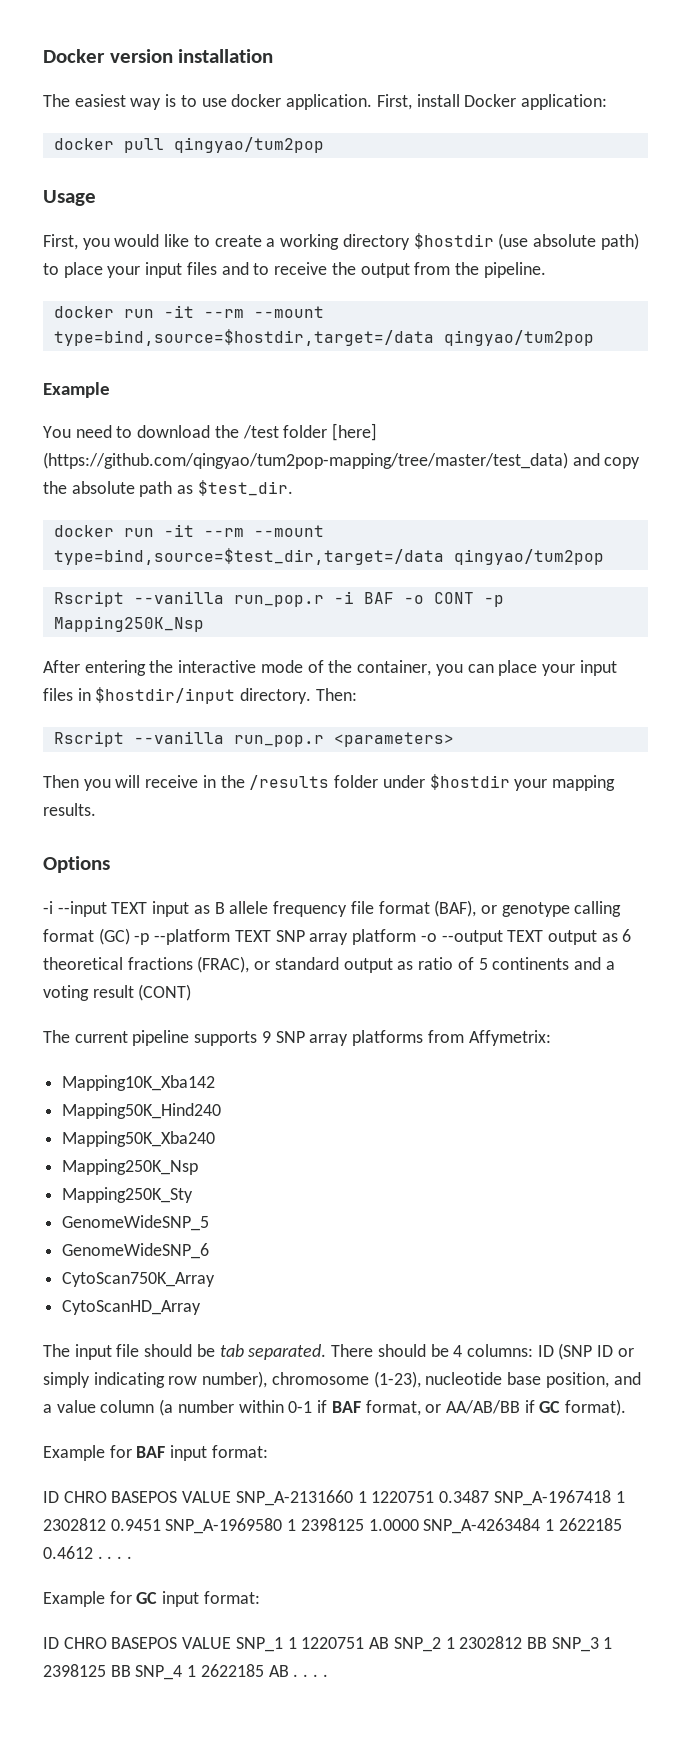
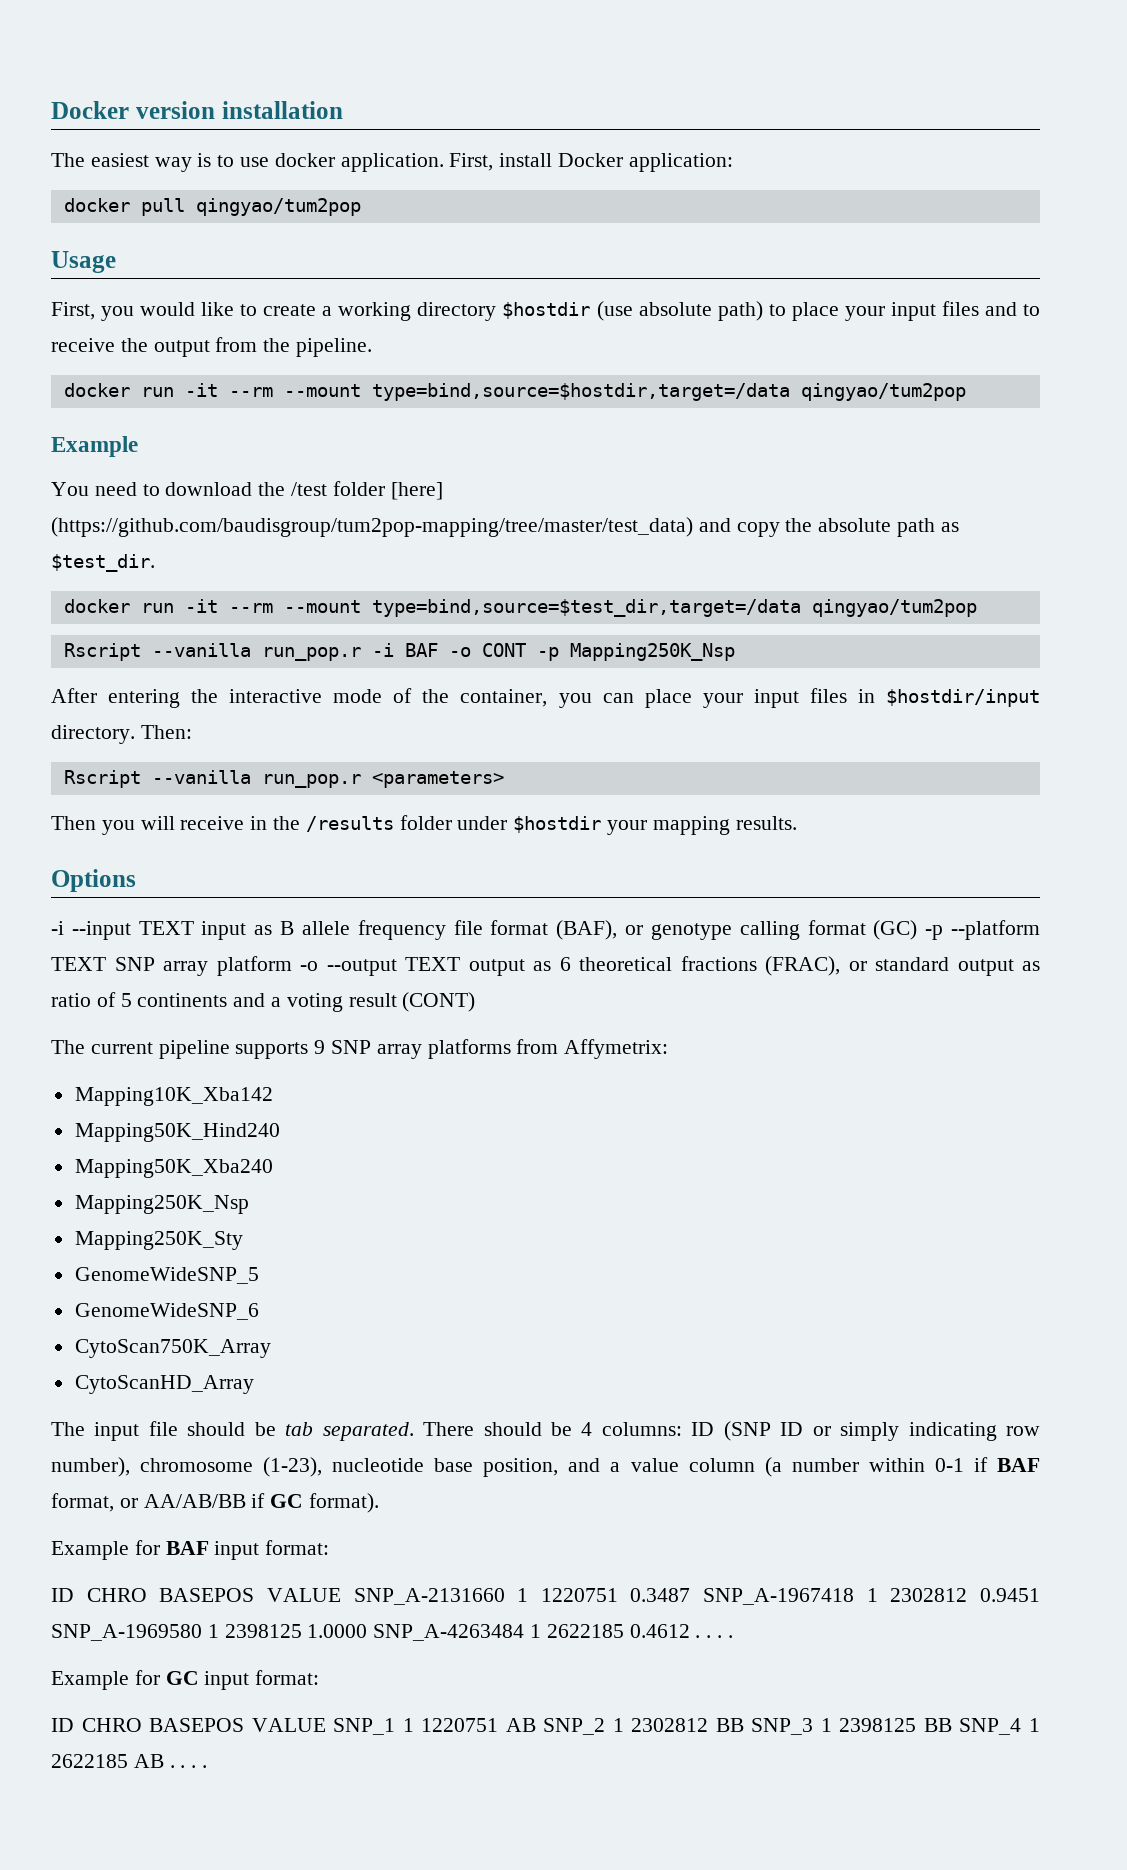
- You need to download the /test folder [here] (https://github.com/qingyao/tum2pop-mapping/tree/master/test_data) and copy the absolute path as $test_dir.
+ You need to download the /test folder [here] (https://github.com/baudisgroup/tum2pop-mapping/tree/master/test_data) and copy the absolute path as $test_dir.

